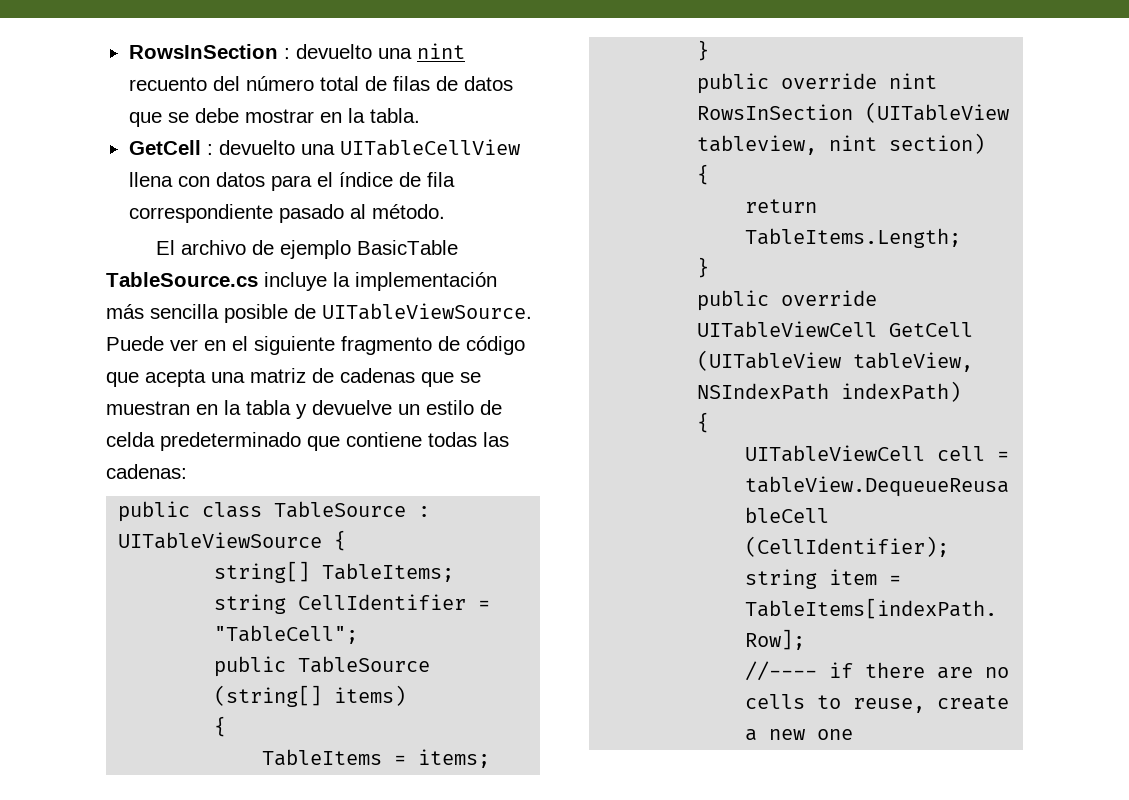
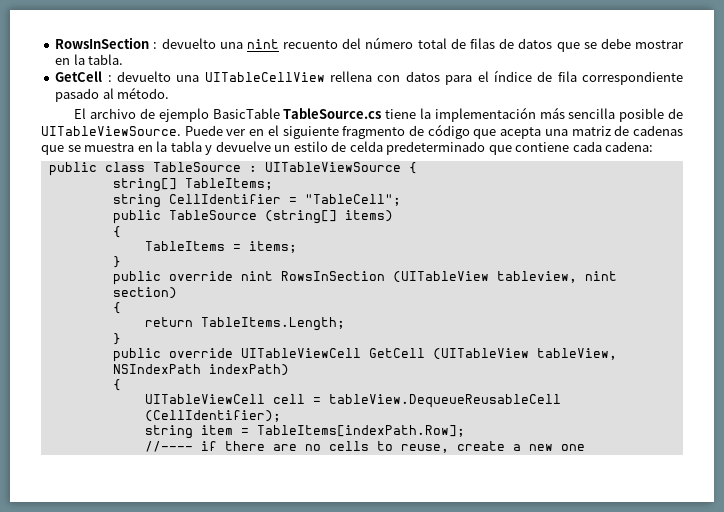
- GetCell : devuelto una UITableCellView llena con datos para el índice de fila correspondiente pasado al método.
+ GetCell : devuelto una UITableCellView rellena con datos para el índice de fila correspondiente pasado al método.
- El archivo de ejemplo BasicTable TableSource.cs incluye la implementación más sencilla posible de UITableViewSource.
+ El archivo de ejemplo BasicTable TableSource.cs tiene la implementación más sencilla posible de UITableViewSource.
- Puede ver en el siguiente fragmento de código que acepta una matriz de cadenas que se muestran en la tabla y devuelve un estilo de celda predeterminado que contiene todas las cadenas:
+ Puede ver en el siguiente fragmento de código que acepta una matriz de cadenas que se muestra en la tabla y devuelve un estilo de celda predeterminado que contiene cada cadena:

